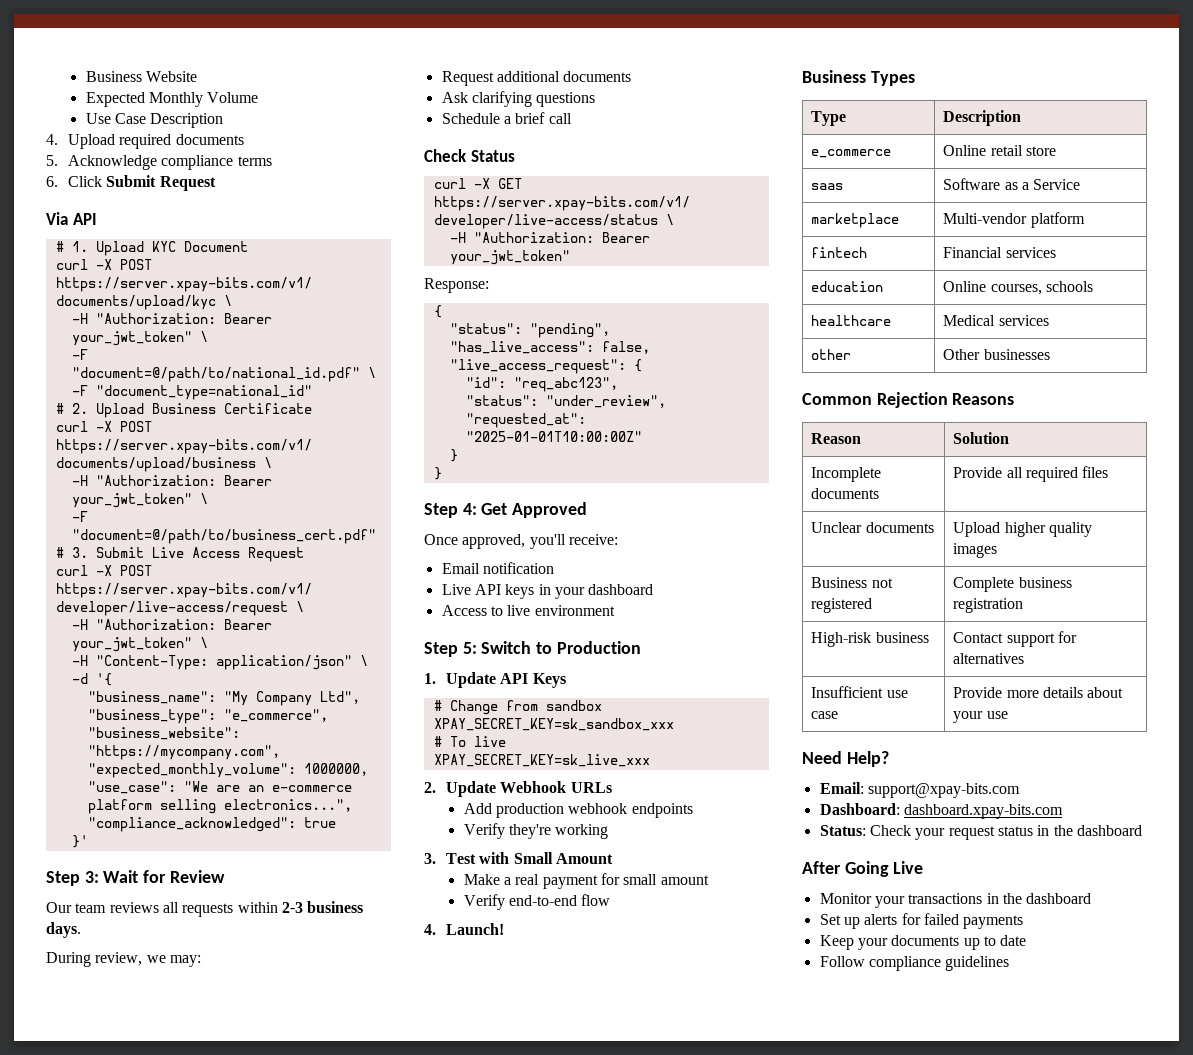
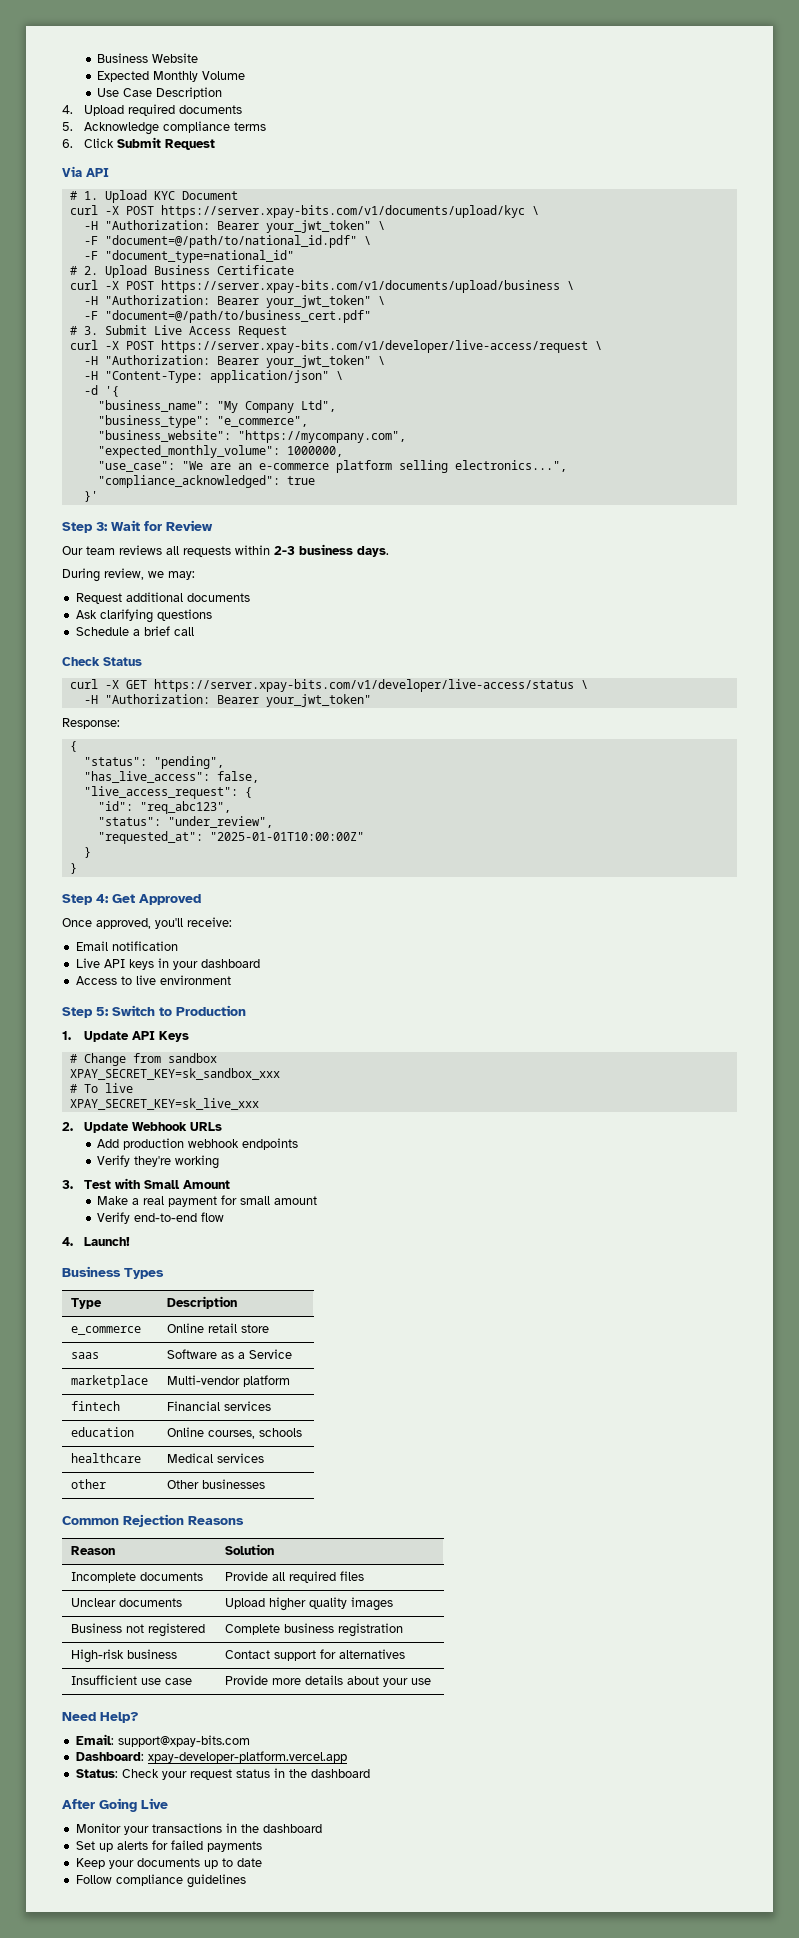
- Dashboard: dashboard.xpay-bits.com
+ Dashboard: xpay-developer-platform.vercel.app

